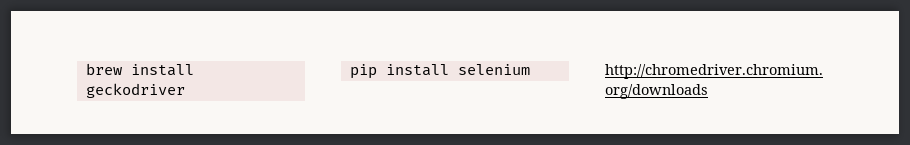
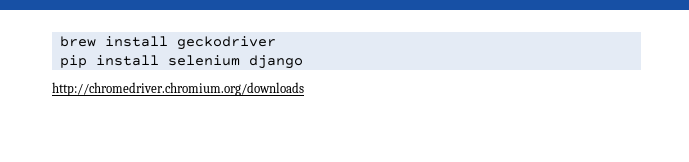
- pip install selenium
+ pip install selenium django

